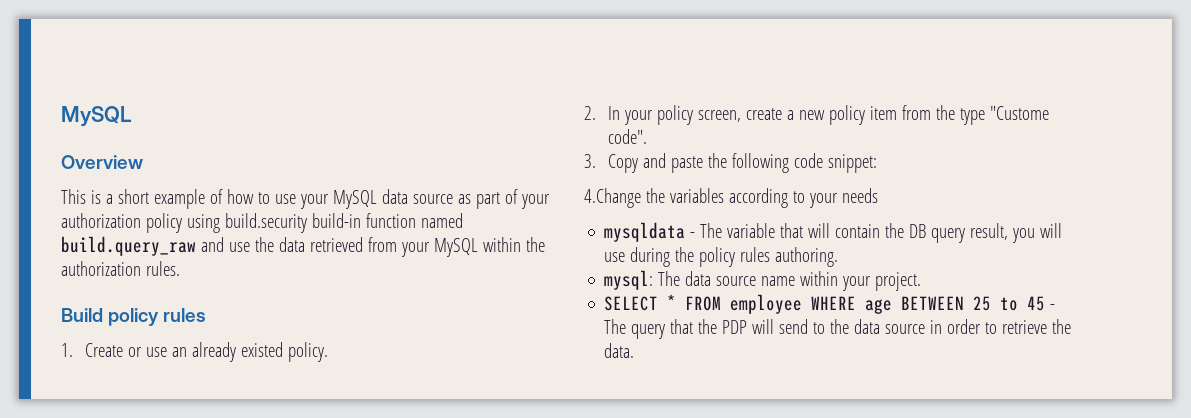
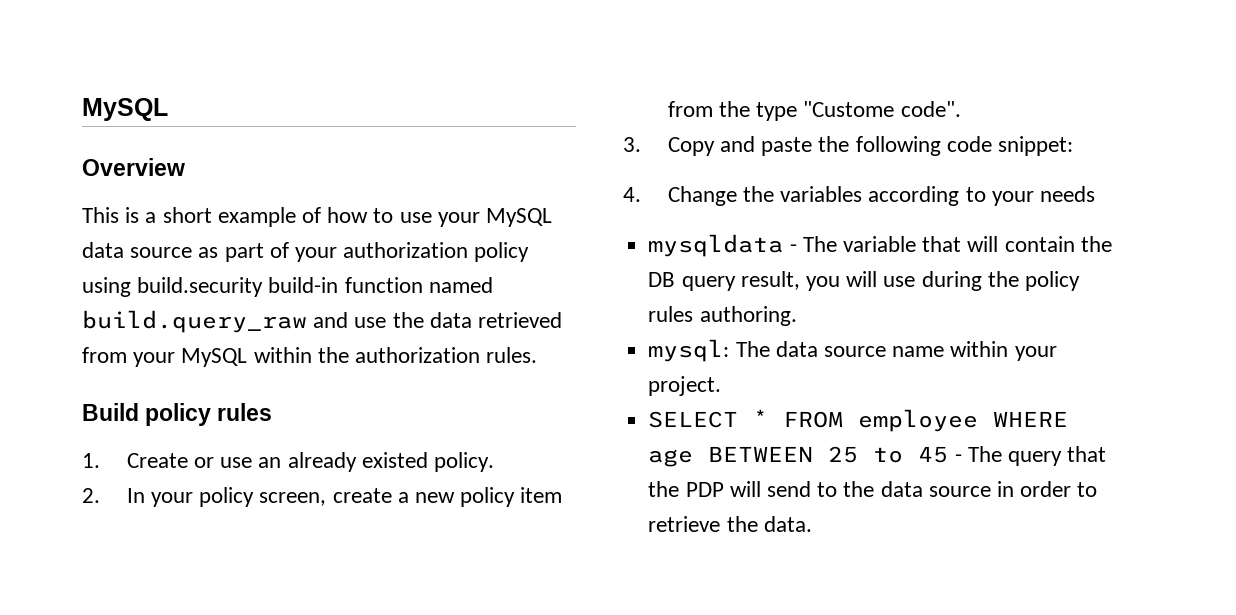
- 4.Change the variables according to your needs
+ 4. Change the variables according to your needs

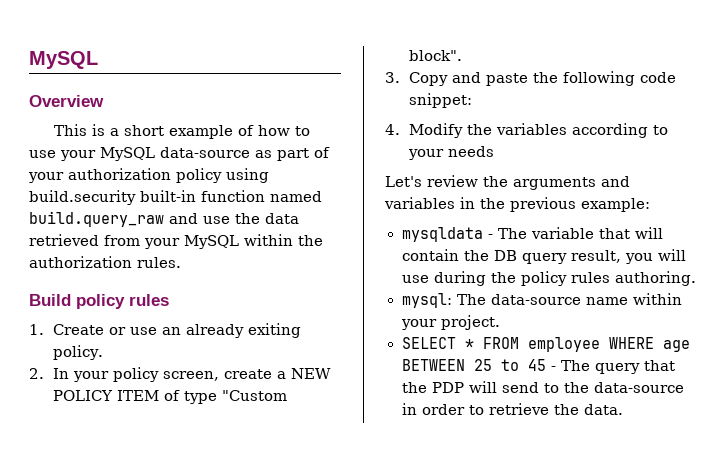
- This is a short example of how to use your MySQL data source as part of your authorization policy using build.security build-in function named build.query_raw and use the data retrieved from your MySQL within the authorization rules.
+ This is a short example of how to use your MySQL data-source as part of your authorization policy using build.security built-in function named build.query_raw and use the data retrieved from your MySQL within the authorization rules.
- 1. Create or use an already existed policy.
+ 1. Create or use an already exiting policy.
- 2. In your policy screen, create a new policy item from the type "Custome code".
+ 2. In your policy screen, create a NEW POLICY ITEM of type "Custom block".
- 4. Change the variables according to your needs
+ 4. Modify the variables according to your needs
+ Let's review the arguments and variables in the previous example:
- mysql: The data source name within your project.
+ mysql: The data-source name within your project.
- SELECT * FROM employee WHERE age BETWEEN 25 to 45 - The query that the PDP will send to the data source in order to retrieve the data.
+ SELECT * FROM employee WHERE age BETWEEN 25 to 45 - The query that the PDP will send to the data-source in order to retrieve the data.

